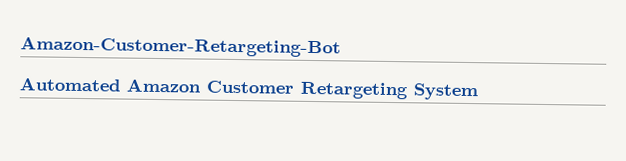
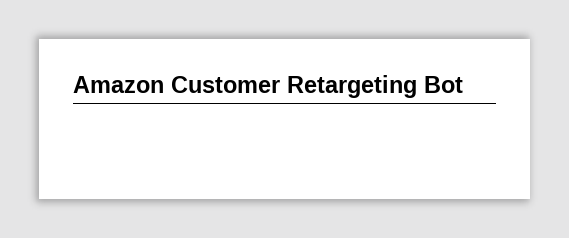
- Amazon-Customer-Retargeting-Bot
- Automated Amazon Customer Retargeting System
+ Amazon Customer Retargeting Bot

